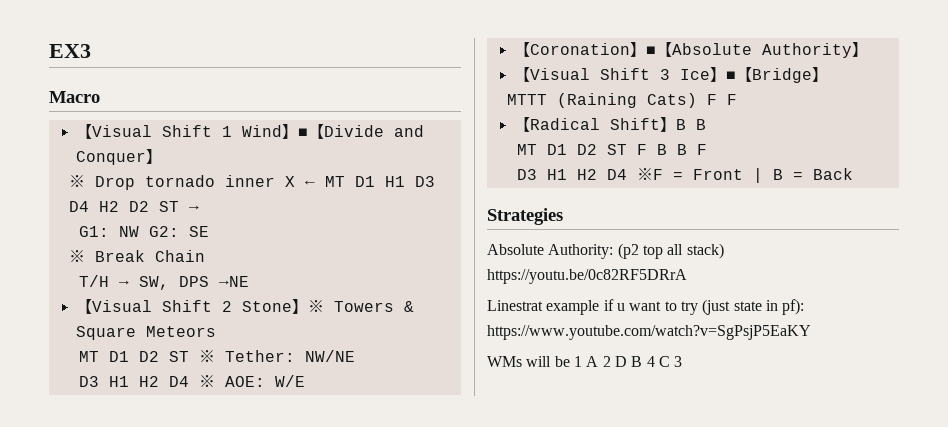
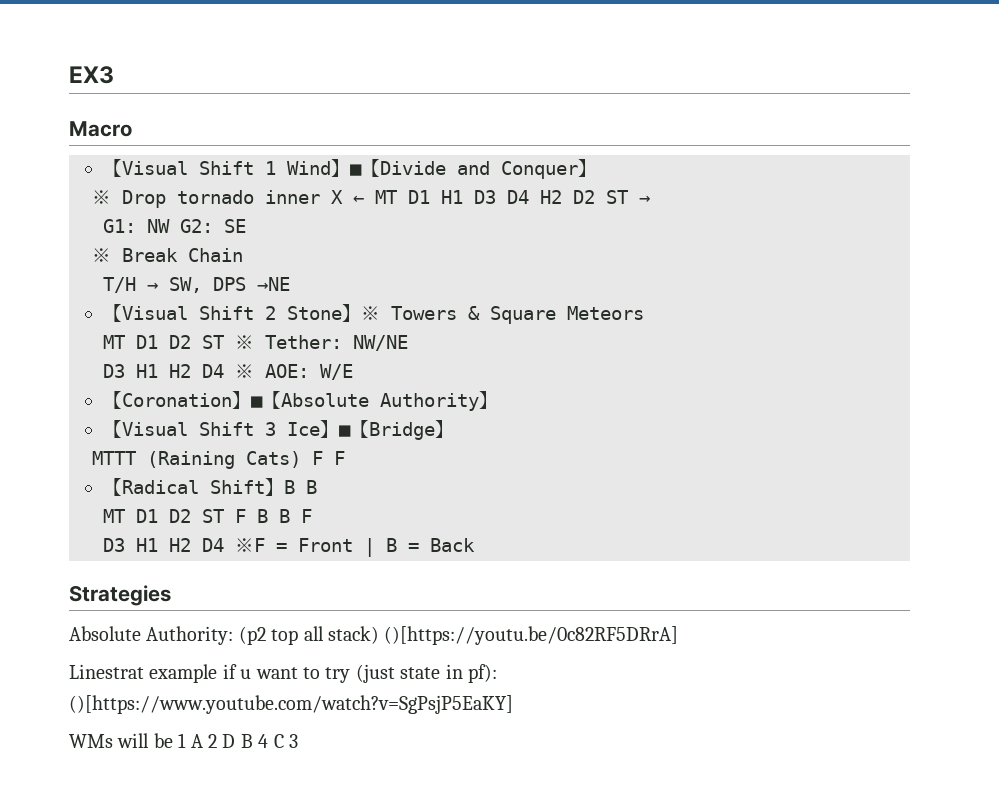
- Absolute Authority: (p2 top all stack) https://youtu.be/0c82RF5DRrA
+ Absolute Authority: (p2 top all stack) ()[https://youtu.be/0c82RF5DRrA]
- Linestrat example if u want to try (just state in pf): https://www.youtube.com/watch?v=SgPsjP5EaKY
+ Linestrat example if u want to try (just state in pf): ()[https://www.youtube.com/watch?v=SgPsjP5EaKY]

